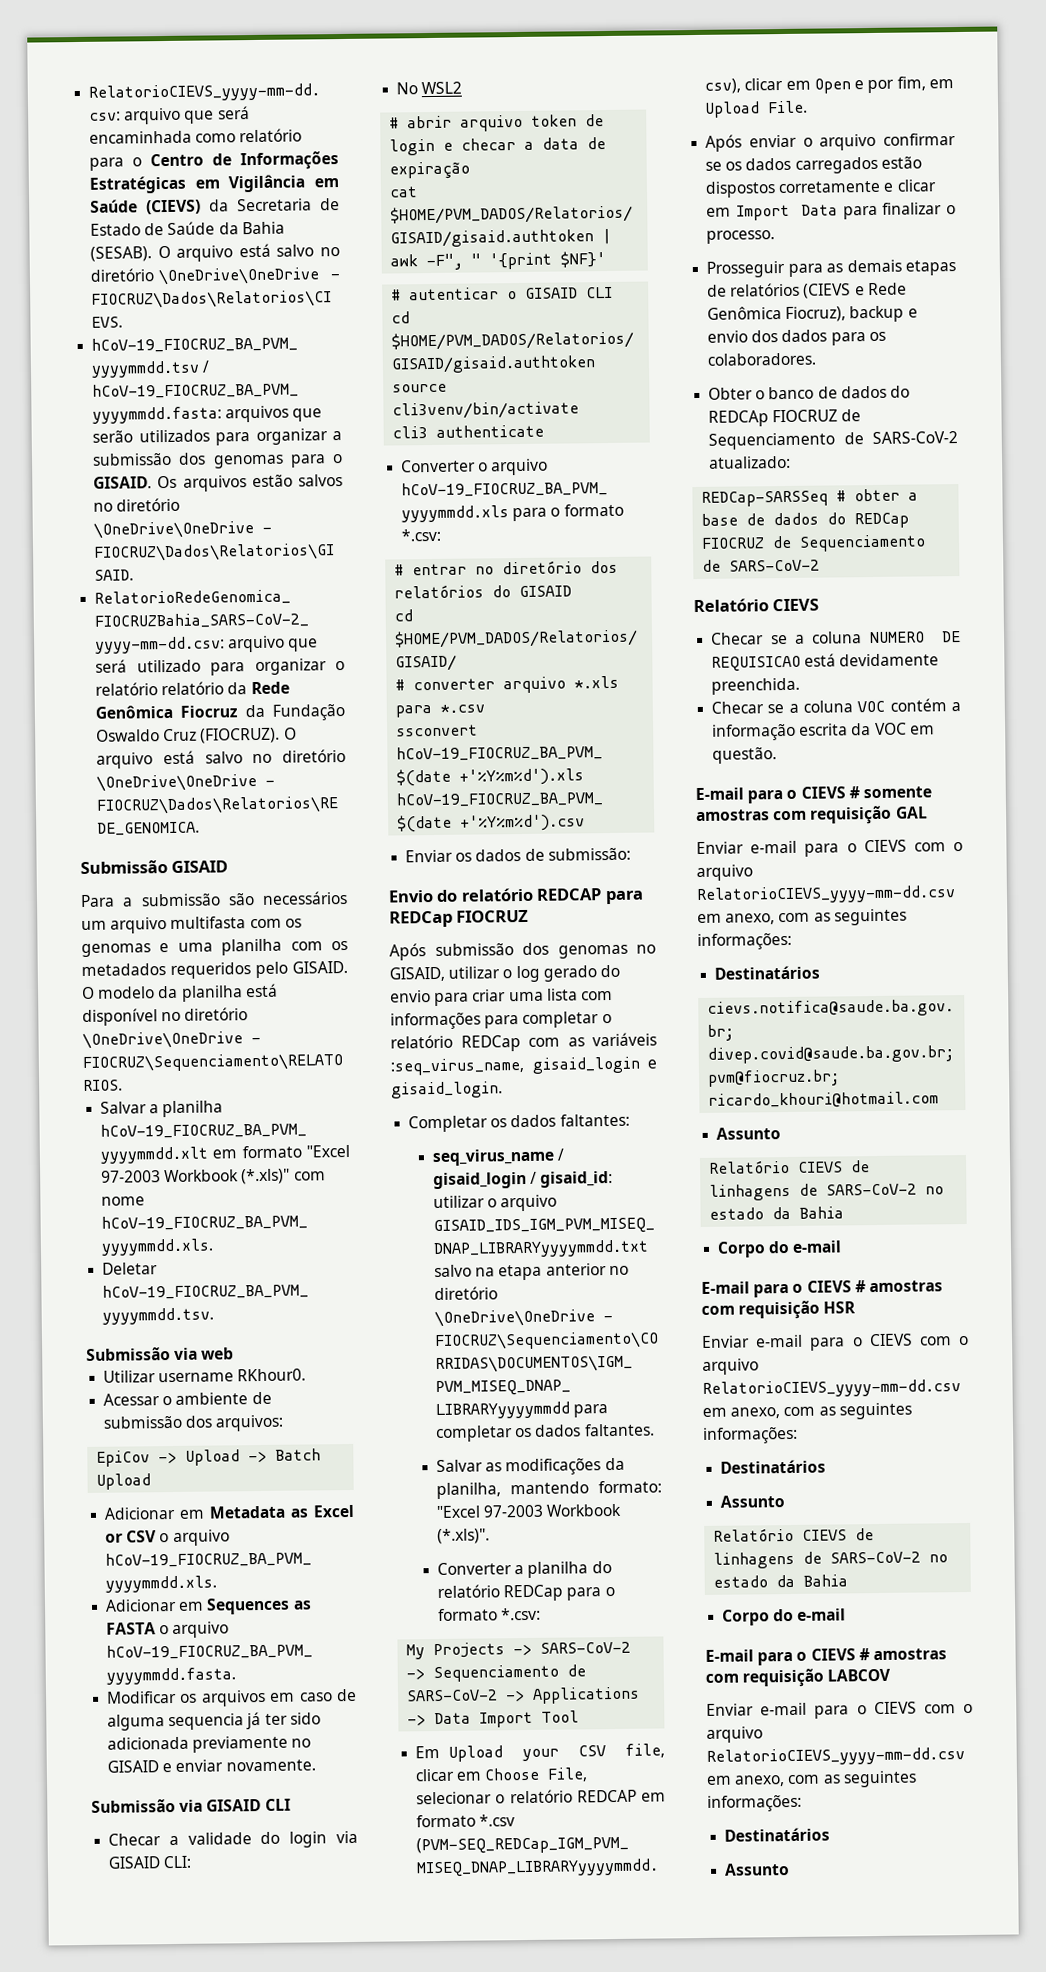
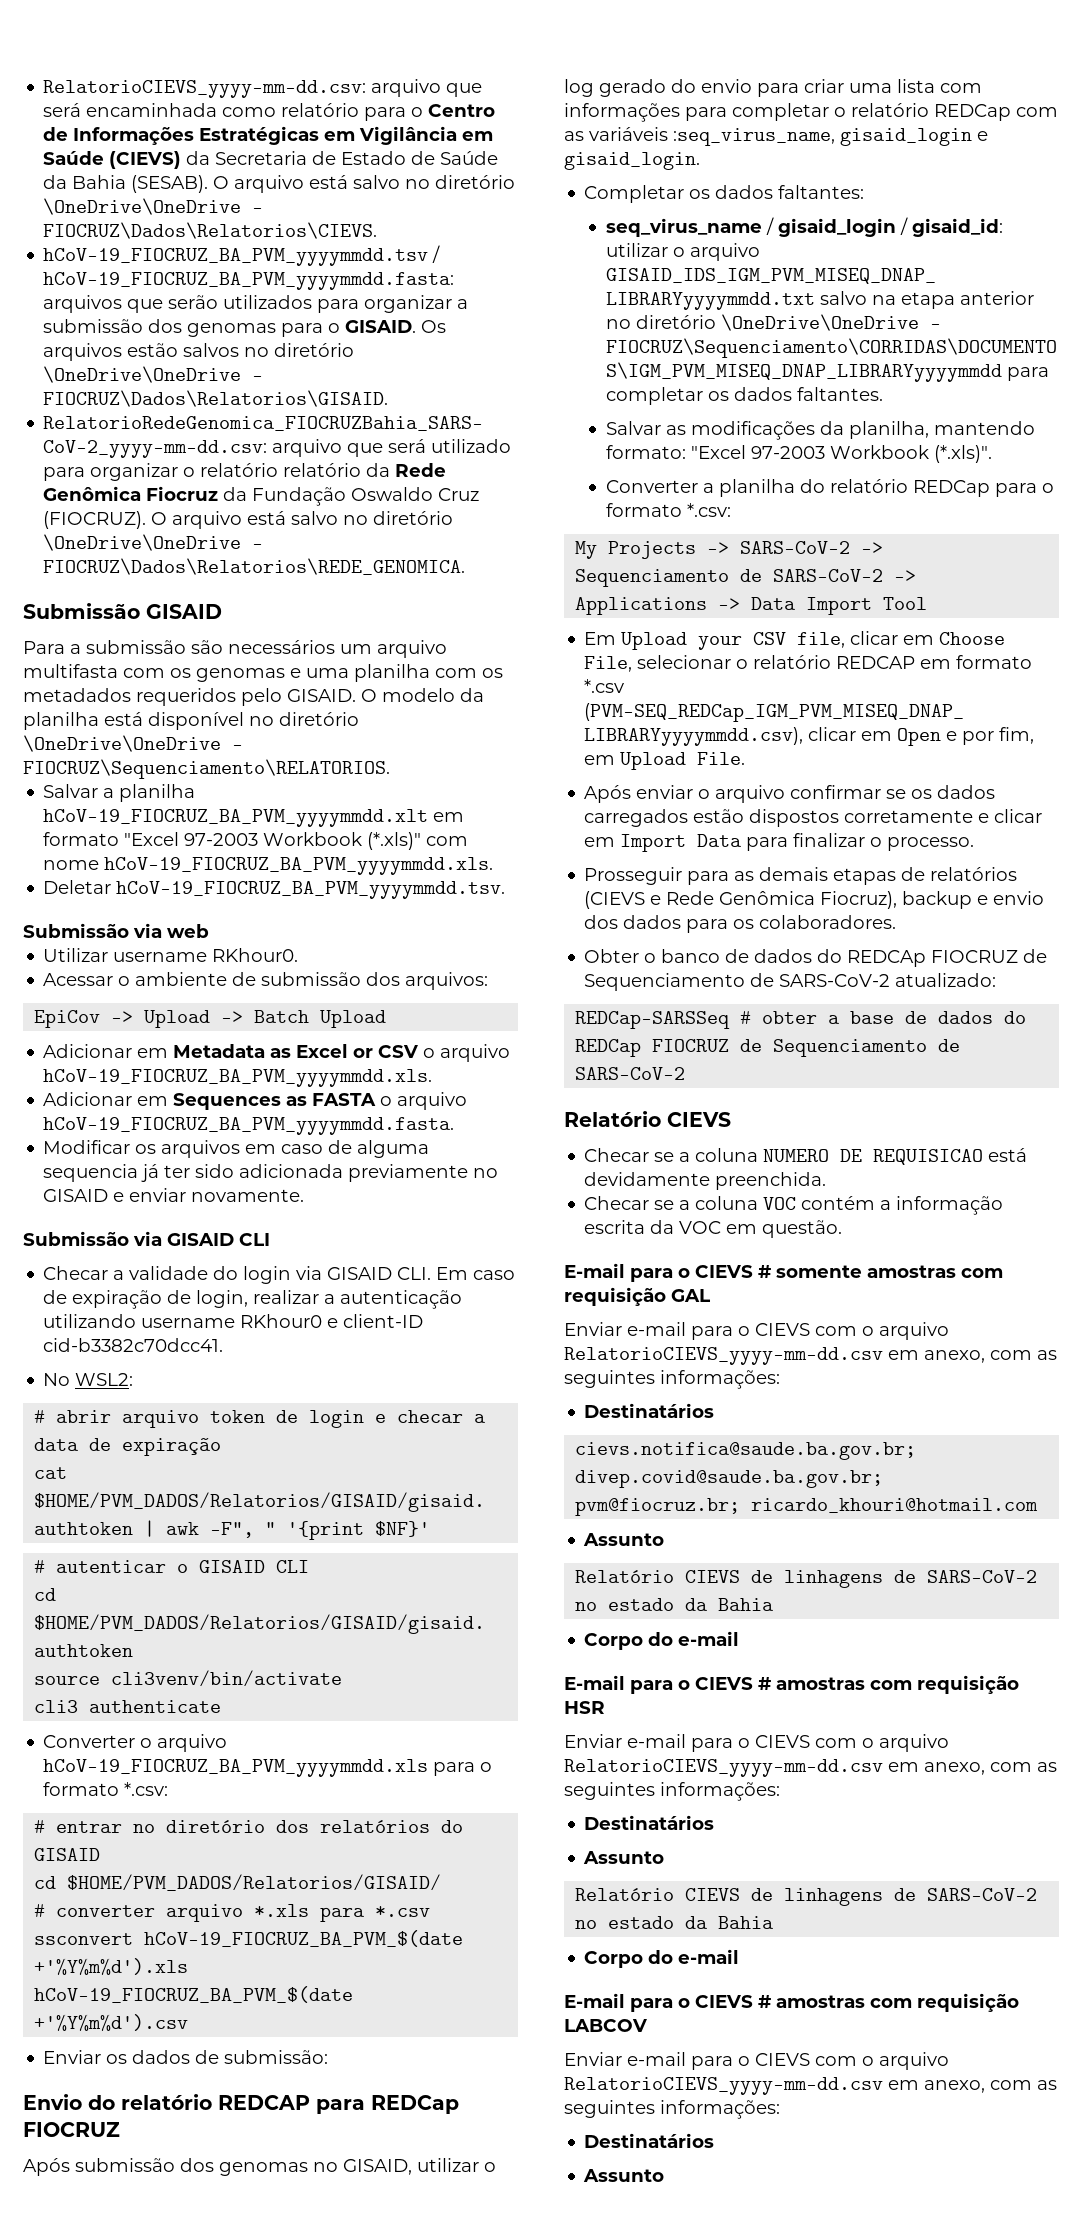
- Checar a validade do login via GISAID CLI:
+ Checar a validade do login via GISAID CLI. Em caso de expiração de login, realizar a autenticação utilizando username RKhour0 e client-ID cid-b3382c70dcc41.
- No WSL2
+ No WSL2:

